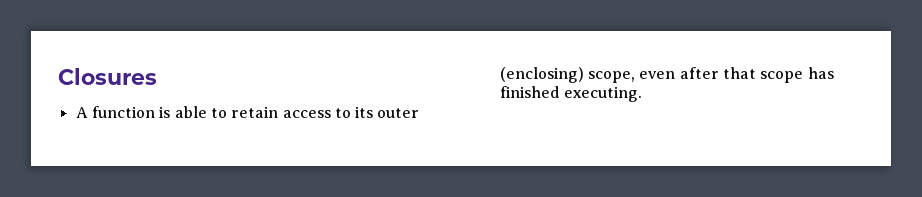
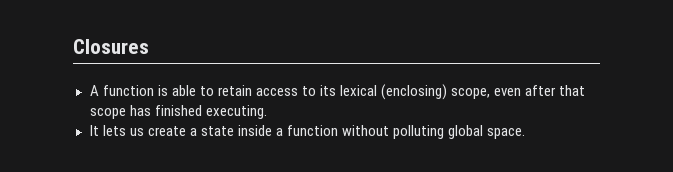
- A function is able to retain access to its outer (enclosing) scope, even after that scope has finished executing.
+ A function is able to retain access to its lexical (enclosing) scope, even after that scope has finished executing.
+ It lets us create a state inside a function without polluting global space.

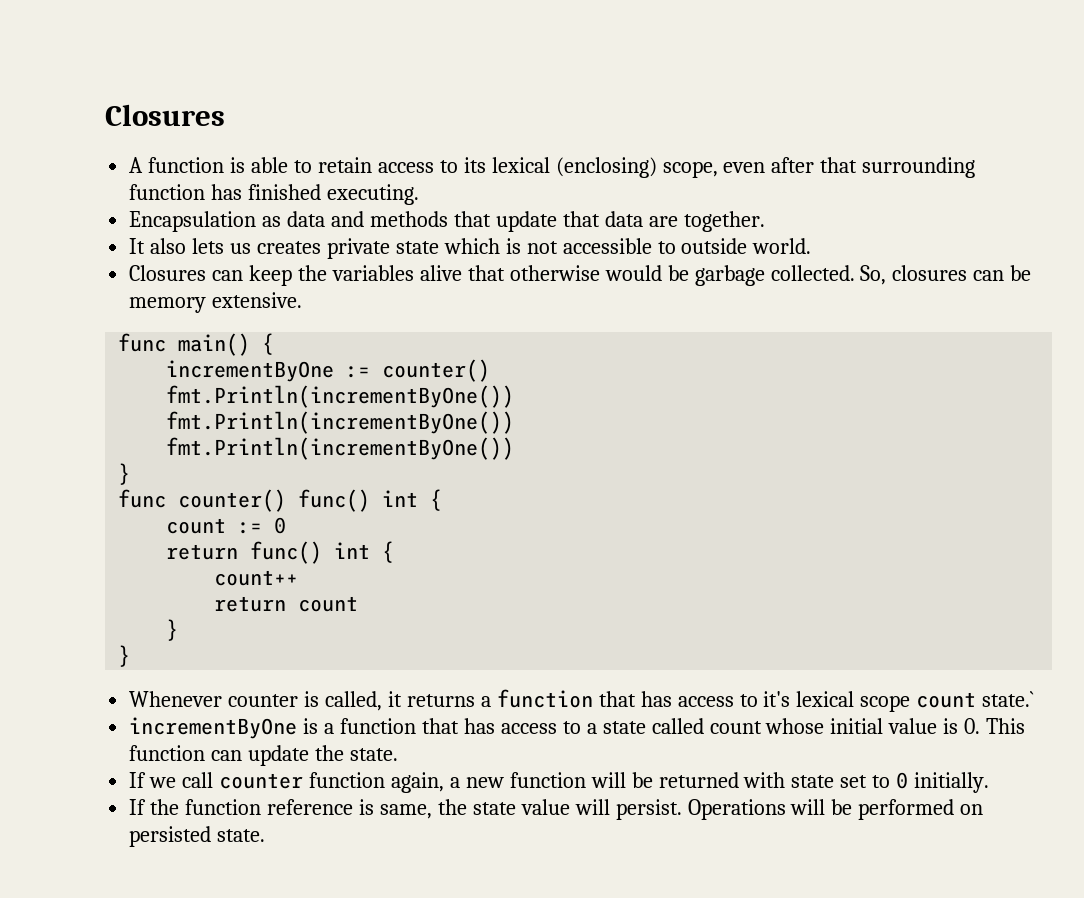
- A function is able to retain access to its lexical (enclosing) scope, even after that scope has finished executing.
+ A function is able to retain access to its lexical (enclosing) scope, even after that surrounding function has finished executing.
+ Encapsulation as data and methods that update that data are together.
- It lets us create a state inside a function without polluting global space.
+ It also lets us creates private state which is not accessible to outside world.
+ Closures can keep the variables alive that otherwise would be garbage collected. So, closures can be memory extensive.
+ func main() {
+ incrementByOne := counter()
+ fmt.Println(incrementByOne())
+ fmt.Println(incrementByOne())
+ fmt.Println(incrementByOne())
+ }
+ func counter() func() int {
+ count := 0
+ return func() int {
+ count++
+ return count
+ }
+ }
+ Whenever counter is called, it returns a function that has access to it's lexical scope count state.`
+ incrementByOne is a function that has access to a state called count whose initial value is 0. This function can update the state.
+ If we call counter function again, a new function will be returned with state set to 0 initially.
+ If the function reference is same, the state value will persist. Operations will be performed on persisted state.

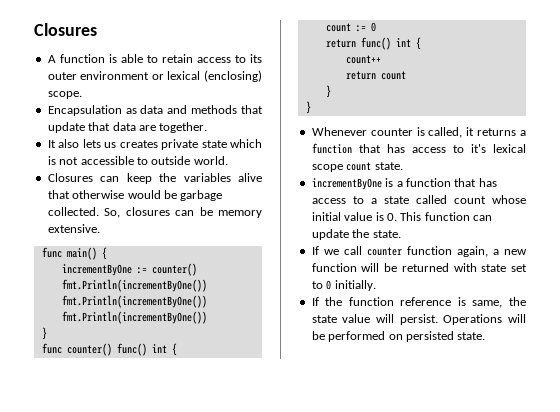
- A function is able to retain access to its lexical (enclosing) scope, even after that surrounding function has finished executing.
+ A function is able to retain access to its outer environment or lexical (enclosing) scope.
- Whenever counter is called, it returns a function that has access to it's lexical scope count state.`
+ Whenever counter is called, it returns a function that has access to it's lexical scope count state.

